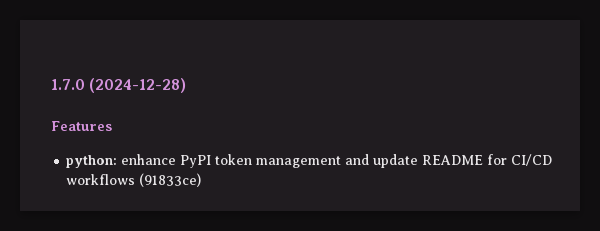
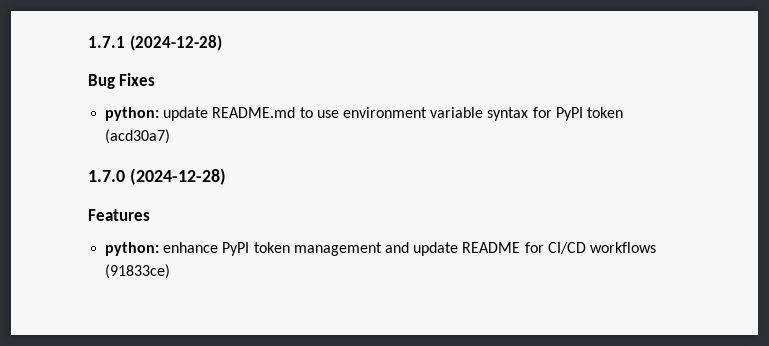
+ 1.7.1 (2024-12-28)
+ Bug Fixes
+ python: update README.md to use environment variable syntax for PyPI token (acd30a7)

